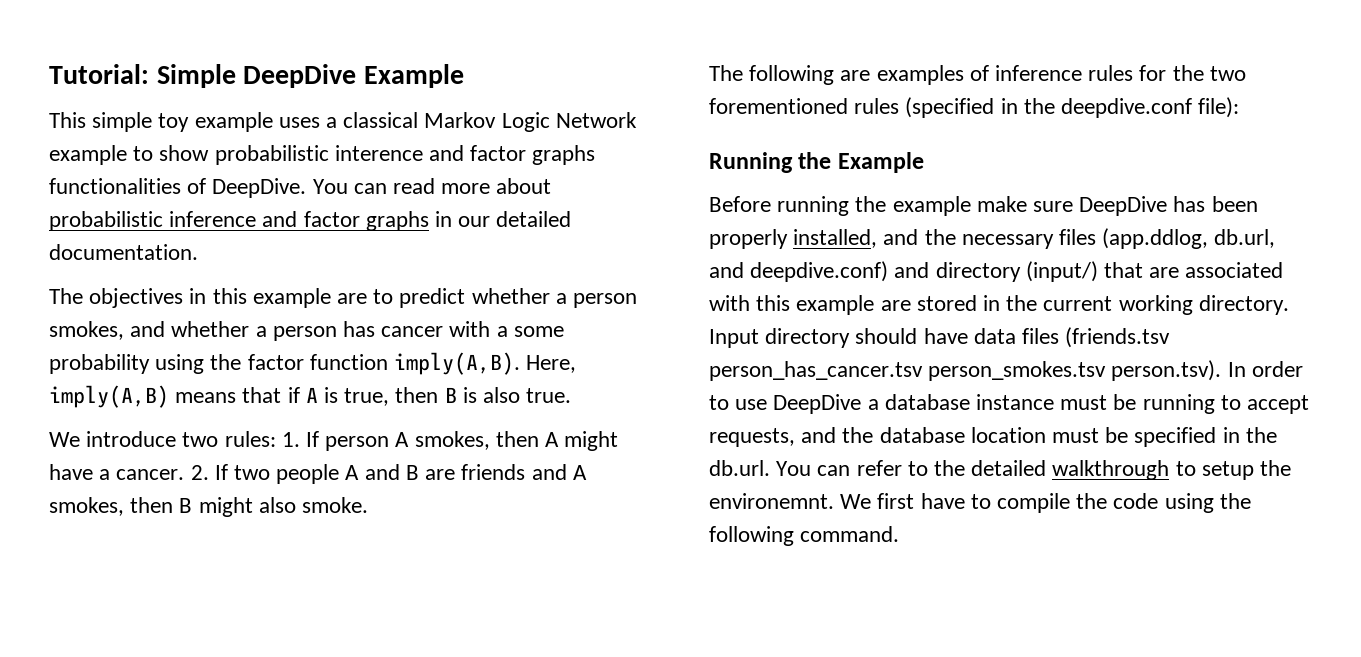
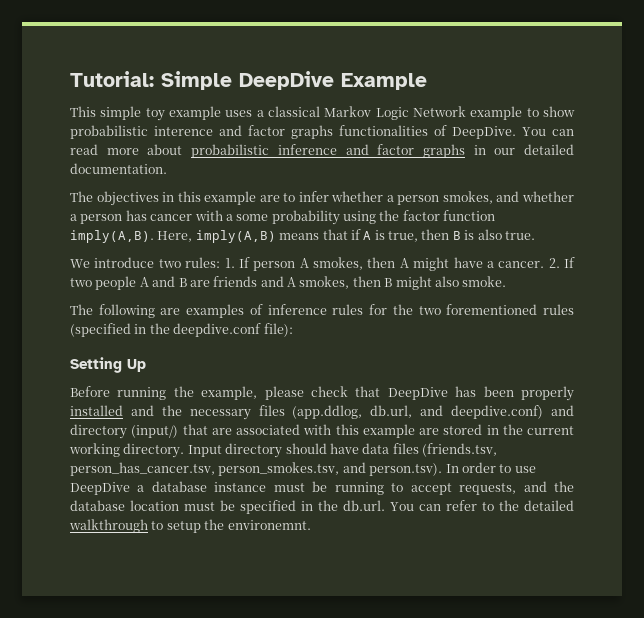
- The objectives in this example are to predict whether a person smokes, and whether a person has cancer with a some probability using the factor function imply(A,B).
+ The objectives in this example are to infer whether a person smokes, and whether a person has cancer with a some probability using the factor function imply(A,B).
- Running the Example
+ Setting Up
- Before running the example make sure DeepDive has been properly installed, and the necessary files (app.ddlog, db.url, and deepdive.conf) and directory (input/) that are associated with this example are stored in the current working directory.
+ Before running the example, please check that DeepDive has been properly installed and the necessary files (app.ddlog, db.url, and deepdive.conf) and directory (input/) that are associated with this example are stored in the current working directory.
- Input directory should have data files (friends.tsv person_has_cancer.tsv person_smokes.tsv person.tsv). In order to use DeepDive a database instance must be running to accept requests, and the database location must be specified in the db.url. You can refer to the detailed walkthrough to setup the environemnt. We first have to compile the code using the following command.
+ Input directory should have data files (friends.tsv, person_has_cancer.tsv, person_smokes.tsv, and person.tsv). In order to use DeepDive a database instance must be running to accept requests, and the database location must be specified in the db.url. You can refer to the detailed walkthrough to setup the environemnt.

